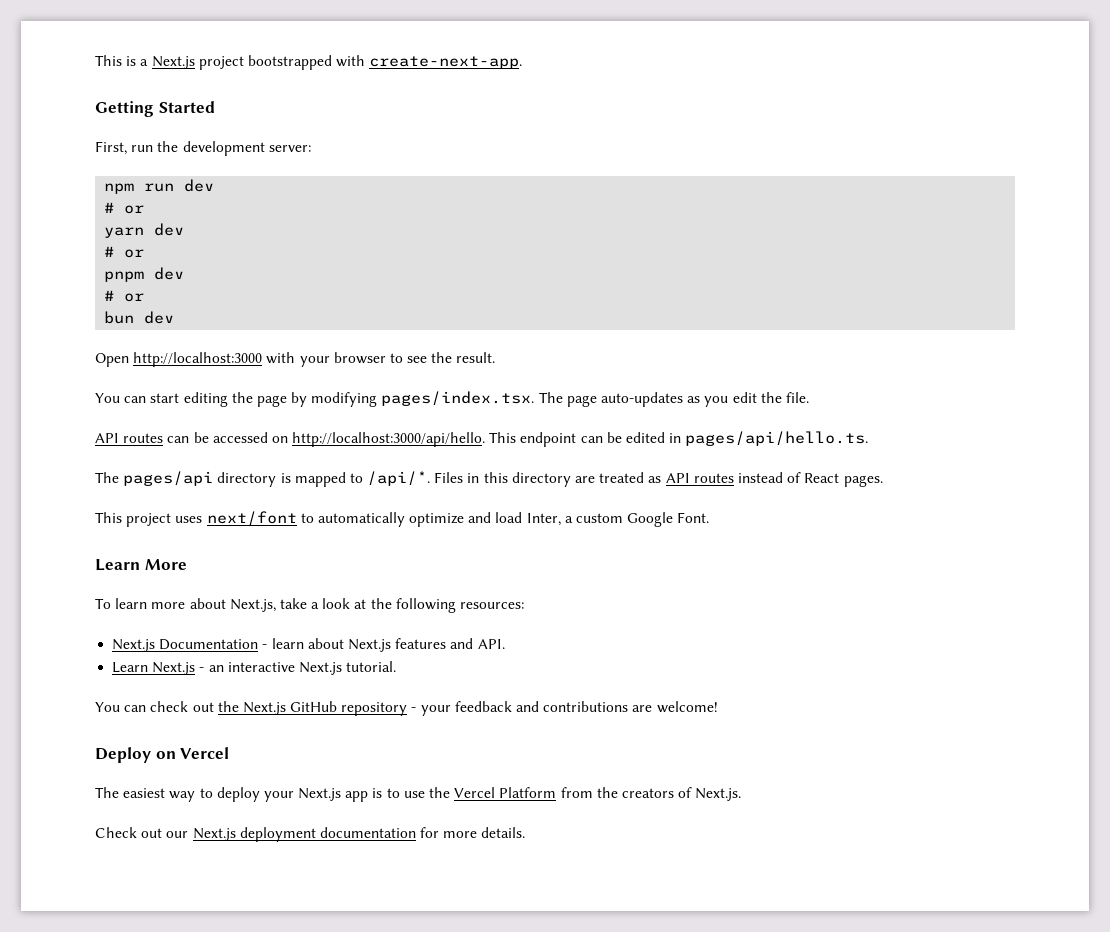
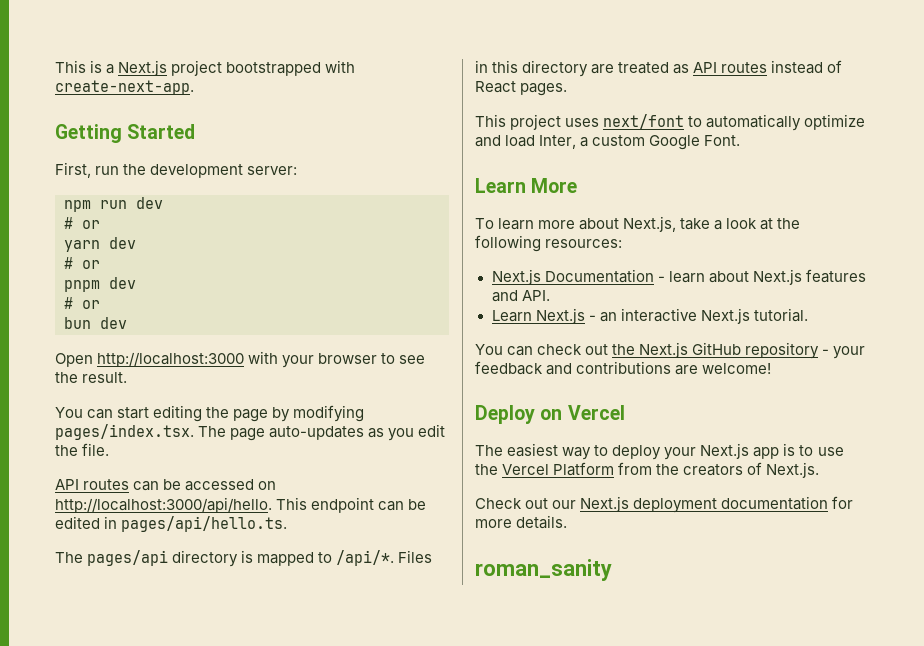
+ roman_sanity

